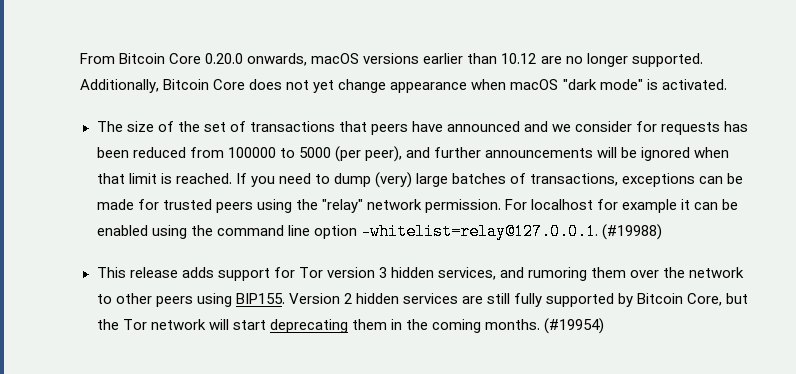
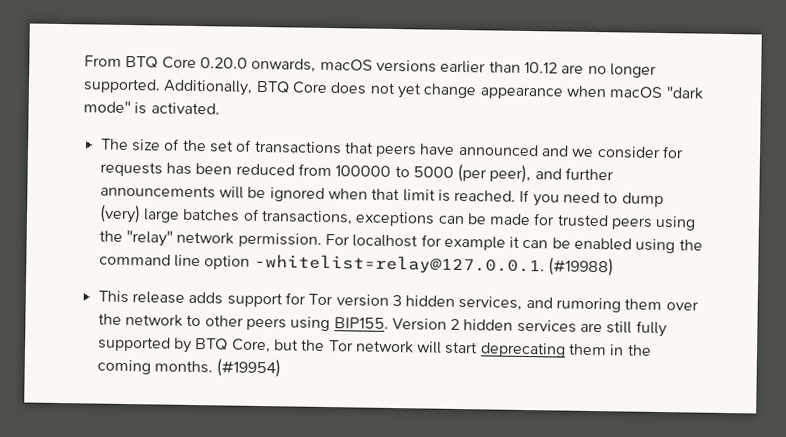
- From Bitcoin Core 0.20.0 onwards, macOS versions earlier than 10.12 are no longer supported.
+ From BTQ Core 0.20.0 onwards, macOS versions earlier than 10.12 are no longer supported.
- Additionally, Bitcoin Core does not yet change appearance when macOS "dark mode" is activated.
+ Additionally, BTQ Core does not yet change appearance when macOS "dark mode" is activated.
- Version 2 hidden services are still fully supported by Bitcoin Core, but the Tor network will start deprecating them in the coming months.
+ Version 2 hidden services are still fully supported by BTQ Core, but the Tor network will start deprecating them in the coming months.

